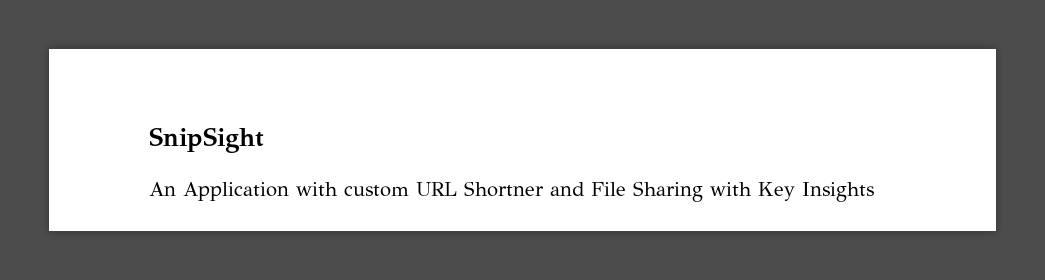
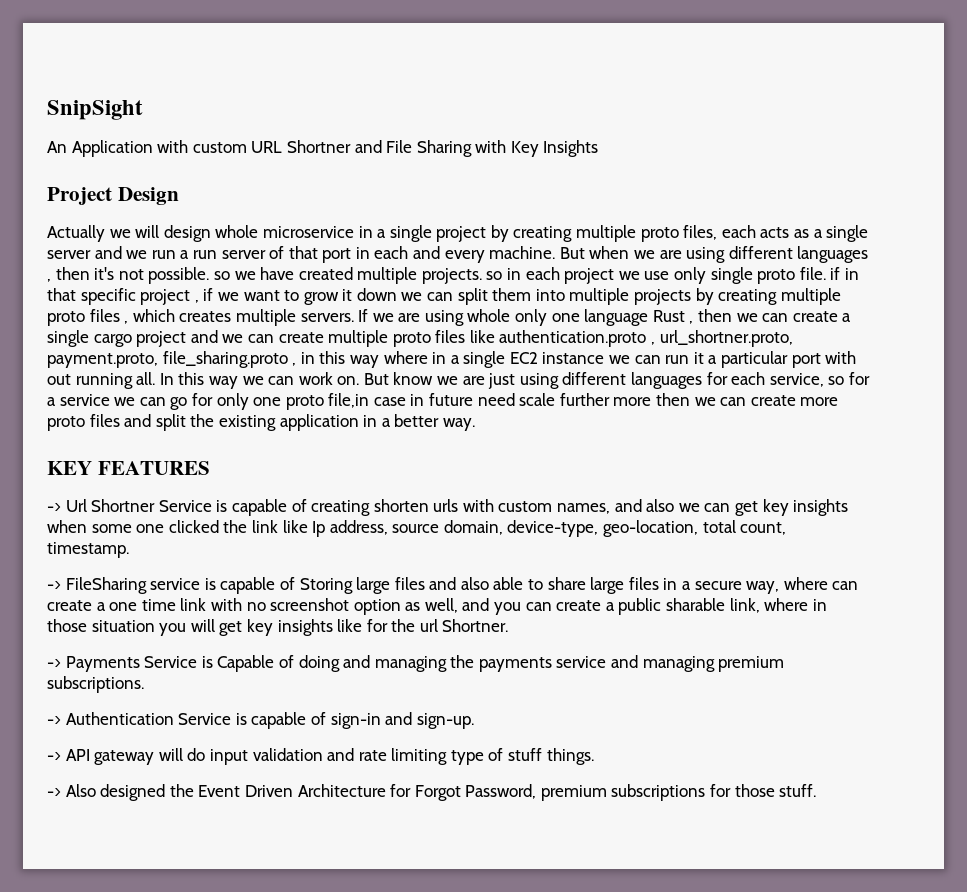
+ Project Design
+ Actually we will design whole microservice in a single project by creating multiple proto files, each acts as a single server and we run a run server of that port in each and every machine. But when we are using different languages , then it's not possible. so we have created multiple projects. so in each project we use only single proto file. if in that specific project , if we want to grow it down we can split them into multiple projects by creating multiple proto files , which creates multiple servers. If we are using whole only one language Rust , then we can create a single cargo project and we can create multiple proto files like authentication.proto , url_shortner.proto, payment.proto, file_sharing.proto , in this way where in a single EC2 instance we can run it a particular port with out running all. In this way we can work on. But know we are just using different languages for each service, so for a service we can go for only one proto file,in case in future need scale further more then we can create more proto files and split the existing application in a better way.
+ KEY FEATURES
+ -> Url Shortner Service is capable of creating shorten urls with custom names, and also we can get key insights when some one clicked the link like Ip address, source domain, device-type, geo-location, total count, timestamp.
+ -> FileSharing service is capable of Storing large files and also able to share large files in a secure way, where can create a one time link with no screenshot option as well, and you can create a public sharable link, where in those situation you will get key insights like for the url Shortner.
+ -> Payments Service is Capable of doing and managing the payments service and managing premium subscriptions.
+ -> Authentication Service is capable of sign-in and sign-up.
+ -> API gateway will do input validation and rate limiting type of stuff things.
+ -> Also designed the Event Driven Architecture for Forgot Password, premium subscriptions for those stuff.

